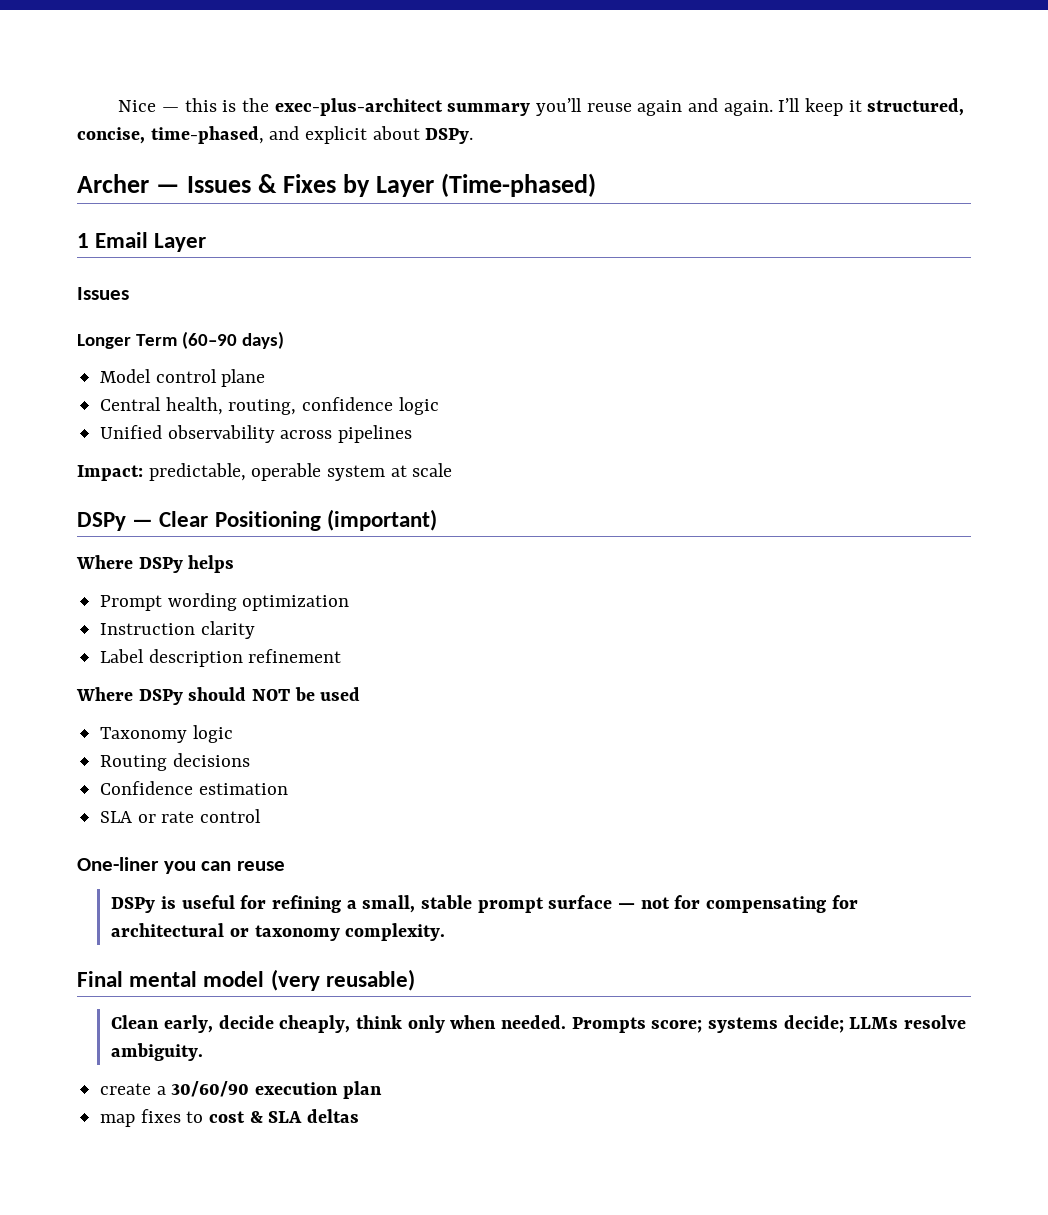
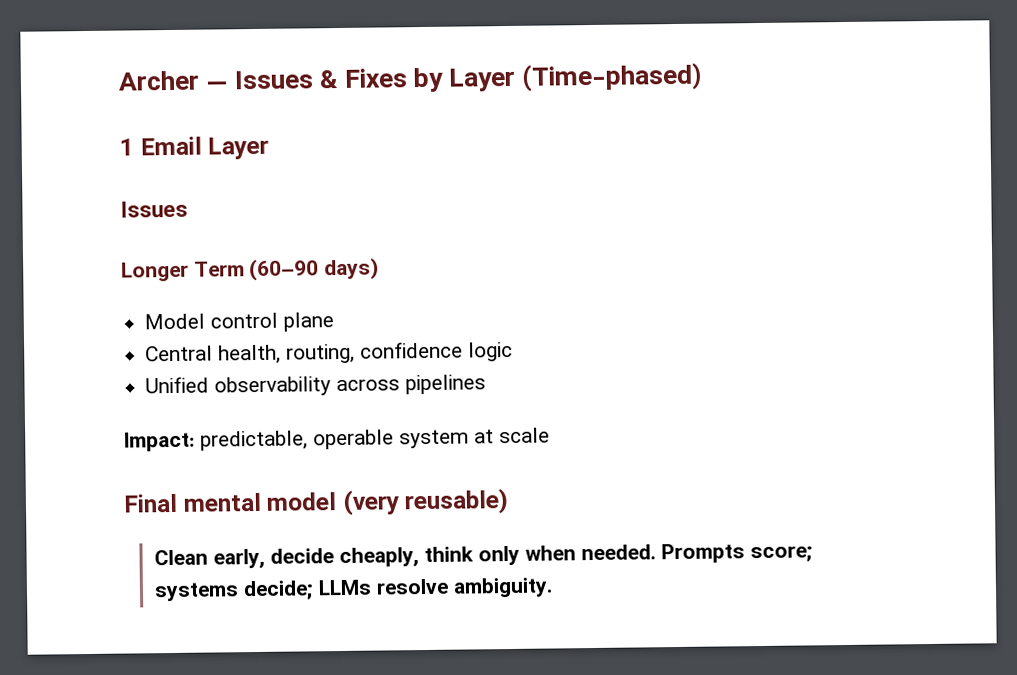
- Nice — this is the exec-plus-architect summary you’ll reuse again and again. I’ll keep it structured, concise, time-phased, and explicit about DSPy.
- DSPy — Clear Positioning (important)
- Where DSPy helps
- Prompt wording optimization
- Instruction clarity
- Label description refinement
- Where DSPy should NOT be used
- Taxonomy logic
- Routing decisions
- Confidence estimation
- SLA or rate control
- One-liner you can reuse
- DSPy is useful for refining a small, stable prompt surface — not for compensating for architectural or taxonomy complexity.
- create a 30/60/90 execution plan
- map fixes to cost & SLA deltas

